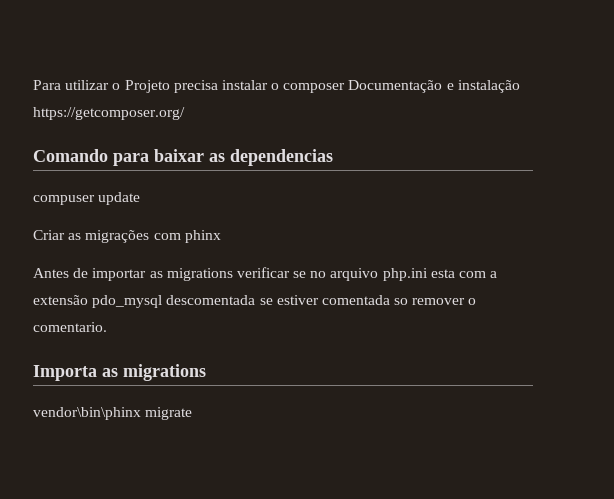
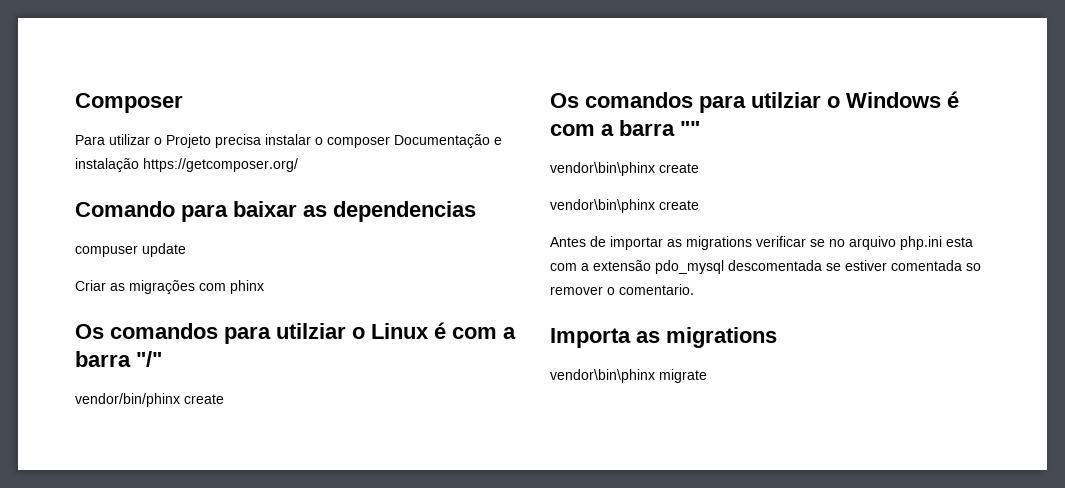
+ Composer
+ Os comandos para utilziar o Linux é com a barra "/"
+ vendor/bin/phinx create
+ Os comandos para utilziar o Windows é com a barra ""
+ vendor\bin\phinx create
+ vendor\bin\phinx create

